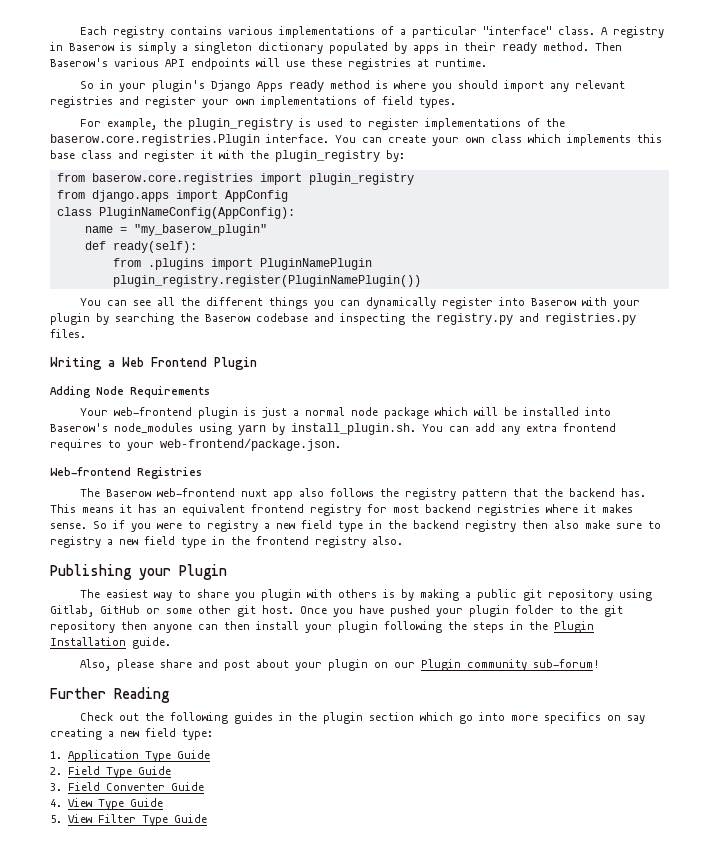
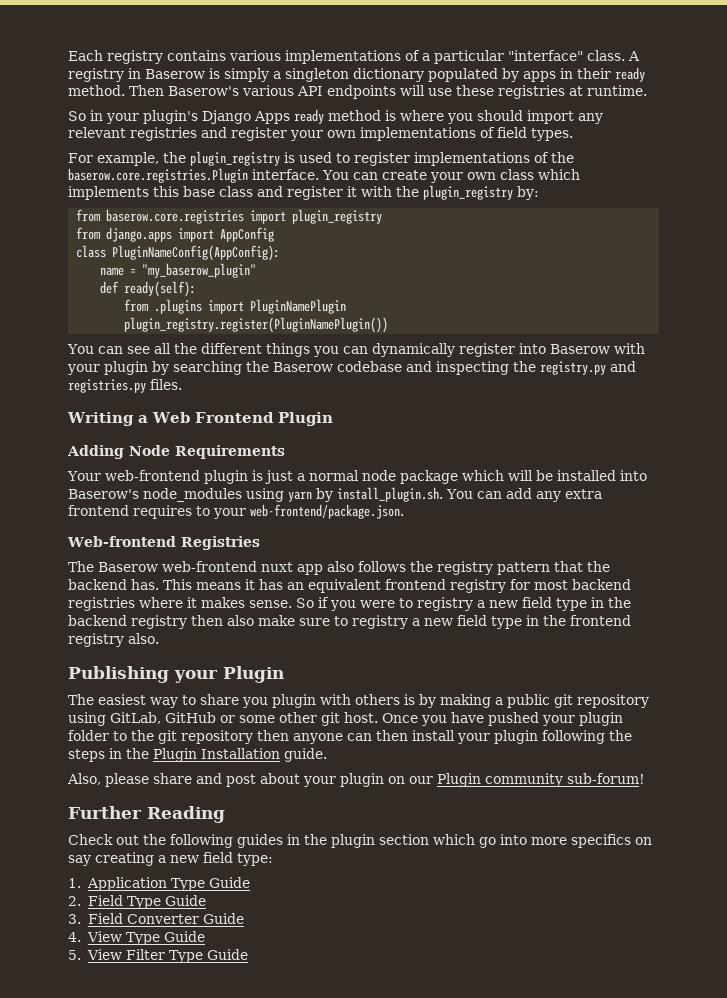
- The easiest way to share you plugin with others is by making a public git repository using Gitlab, GitHub or some other git host.
+ The easiest way to share you plugin with others is by making a public git repository using GitLab, GitHub or some other git host.

